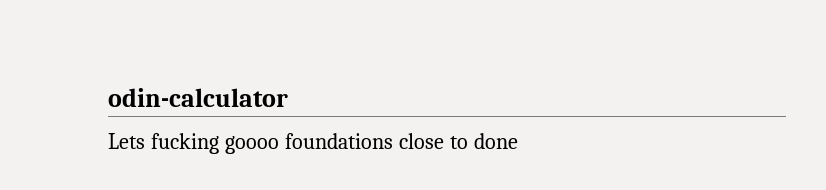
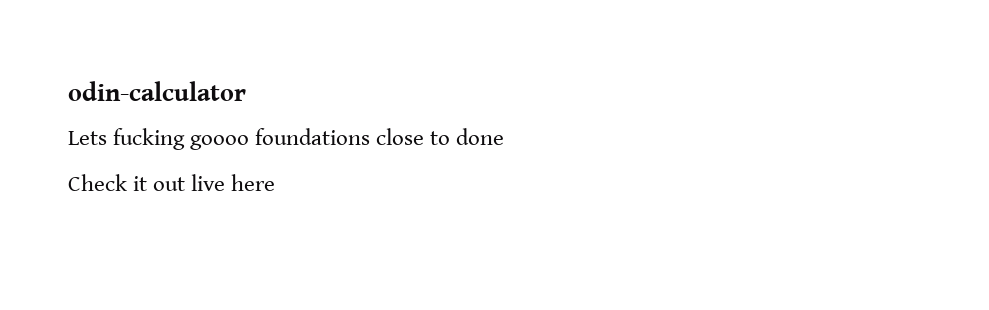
+ Check it out live here

